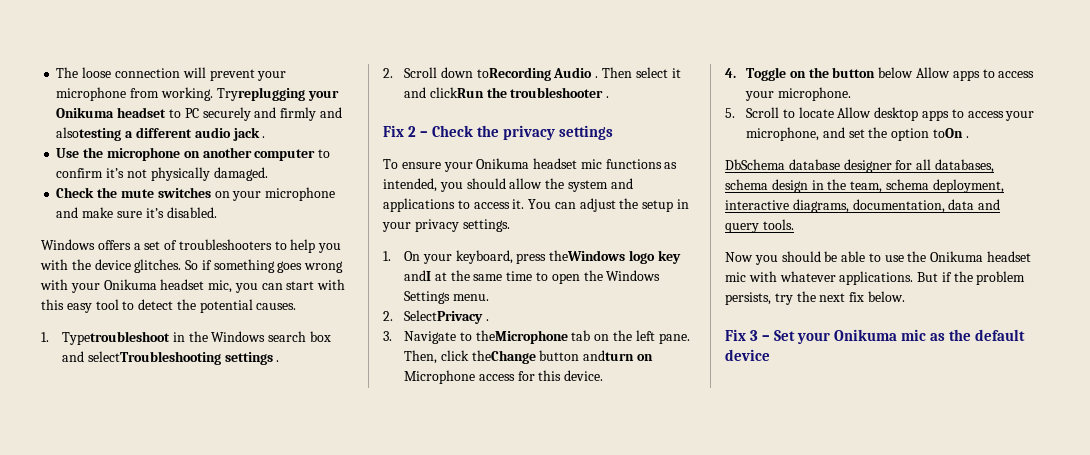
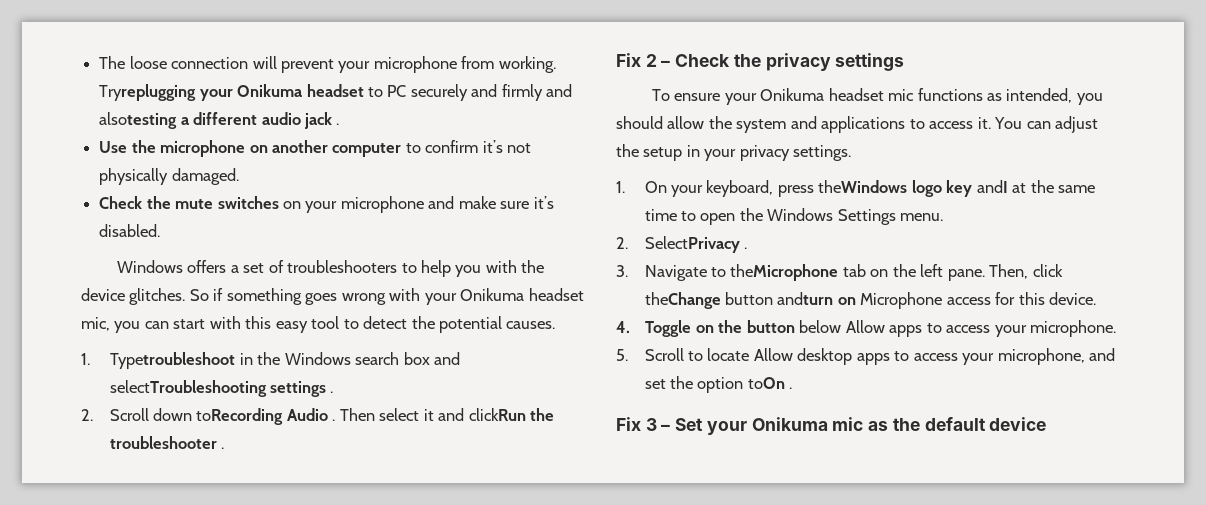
- DbSchema database designer for all databases, schema design in the team, schema deployment, interactive diagrams, documentation, data and query tools.
- Now you should be able to use the Onikuma headset mic with whatever applications. But if the problem persists, try the next fix below.

